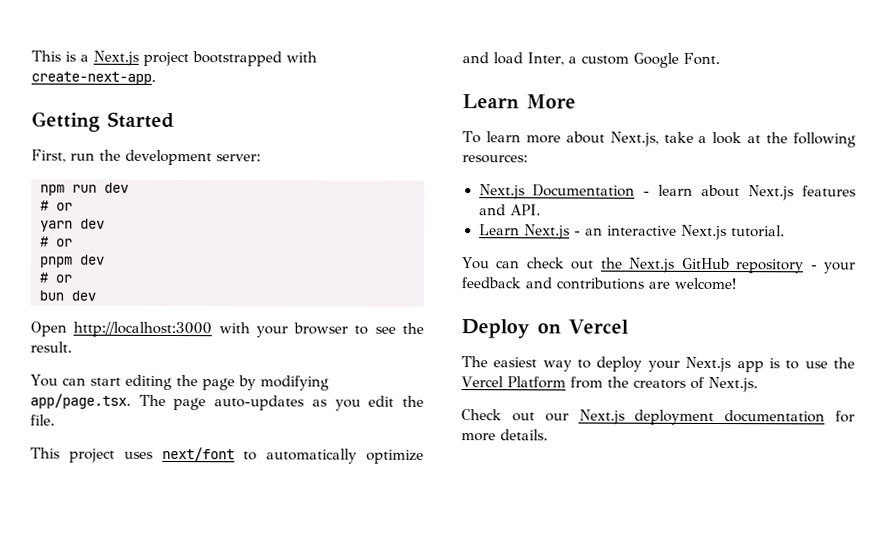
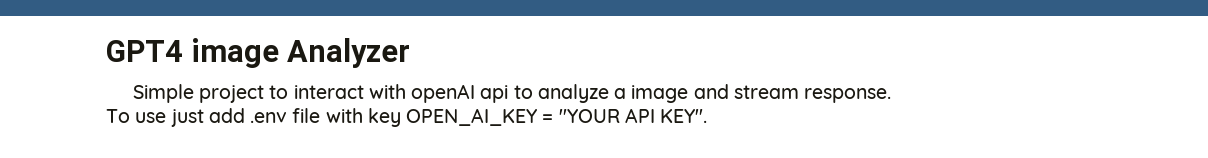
- This is a Next.js project bootstrapped with create-next-app.
- Getting Started
- First, run the development server:
- npm run dev
- # or
- yarn dev
- # or
- pnpm dev
- # or
- bun dev
- Open http://localhost:3000 with your browser to see the result.
- You can start editing the page by modifying app/page.tsx. The page auto-updates as you edit the file.
- This project uses next/font to automatically optimize and load Inter, a custom Google Font.
- Learn More
- To learn more about Next.js, take a look at the following resources:
- Next.js Documentation - learn about Next.js features and API.
- Learn Next.js - an interactive Next.js tutorial.
- You can check out the Next.js GitHub repository - your feedback and contributions are welcome!
- Deploy on Vercel
- The easiest way to deploy your Next.js app is to use the Vercel Platform from the creators of Next.js.
- Check out our Next.js deployment documentation for more details.
+ GPT4 image Analyzer
+ Simple project to interact with openAI api to analyze a image and stream response.
+ To use just add .env file with key OPEN_AI_KEY = "YOUR API KEY".

